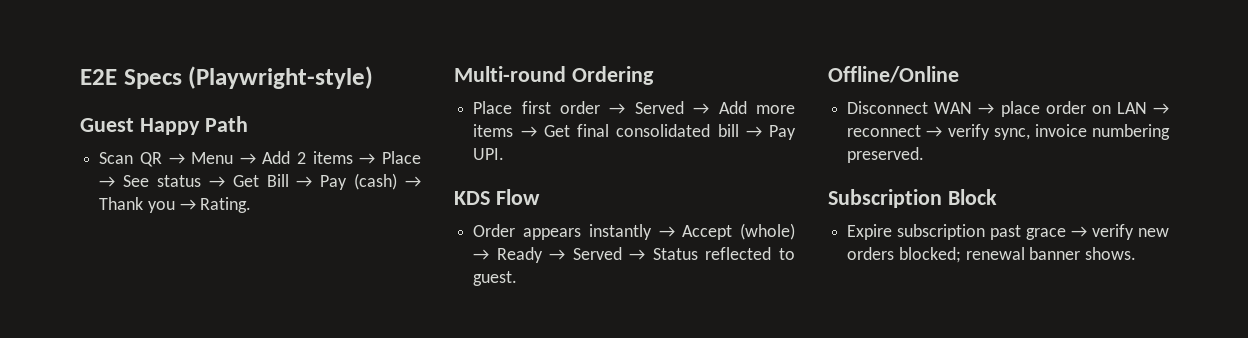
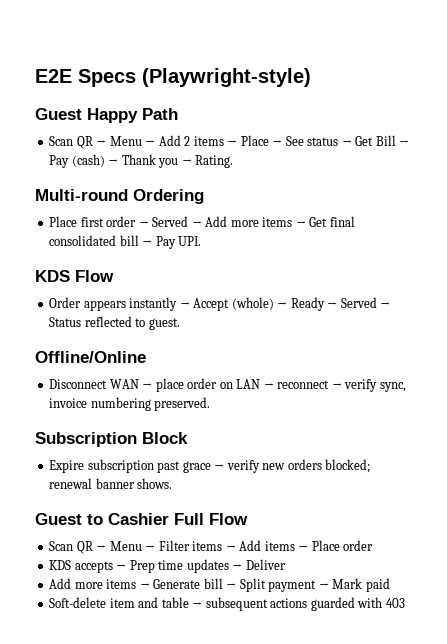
+ Guest to Cashier Full Flow
+ Scan QR → Menu → Filter items → Add items → Place order
+ KDS accepts → Prep time updates → Deliver
+ Add more items → Generate bill → Split payment → Mark paid
+ Soft-delete item and table → subsequent actions guarded with 403

